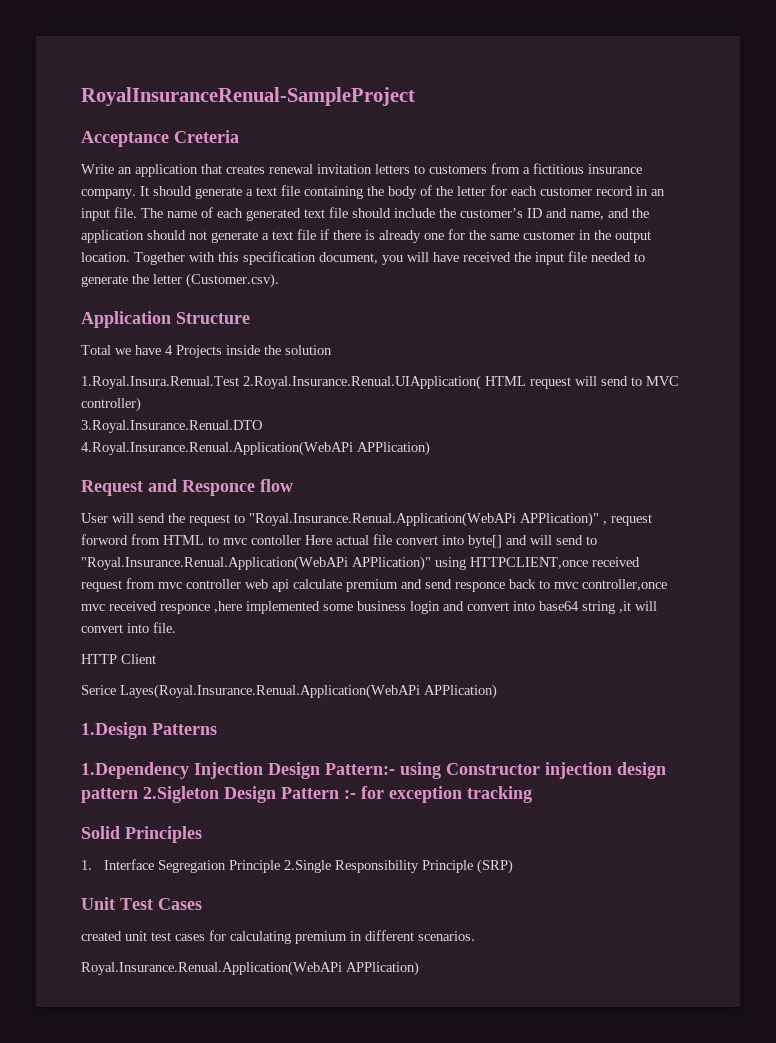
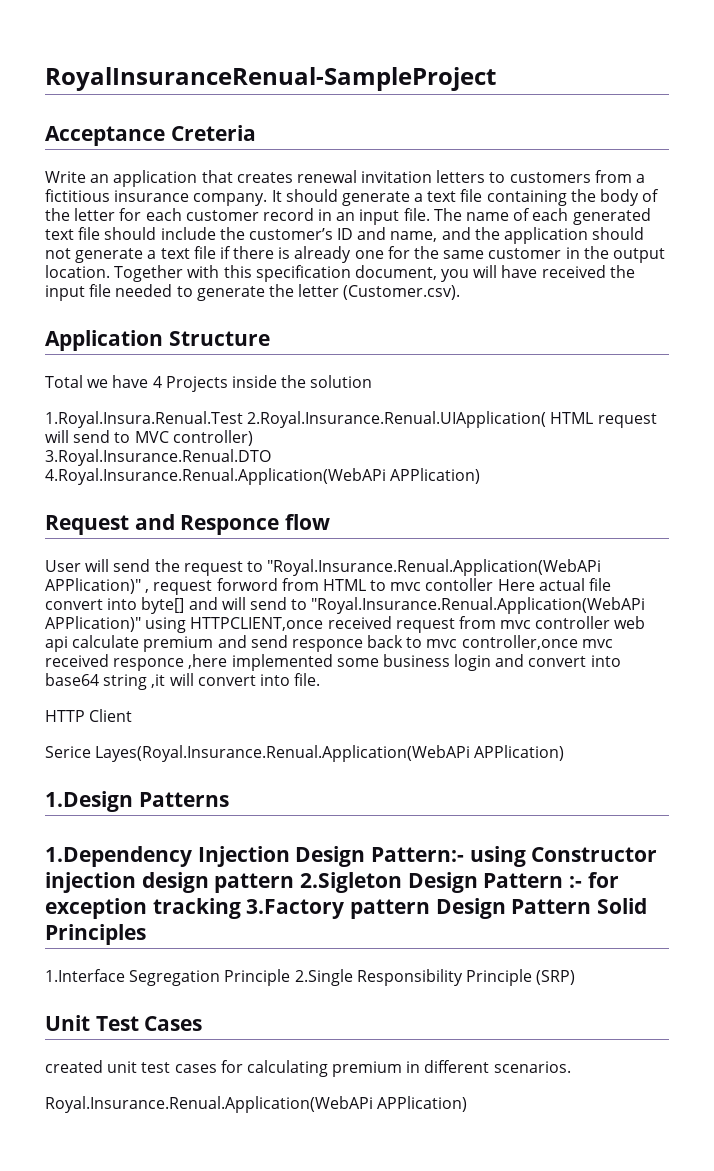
- 1.Dependency Injection Design Pattern:- using Constructor injection design pattern 2.Sigleton Design Pattern :- for exception tracking
- Solid Principles
+ 1.Dependency Injection Design Pattern:- using Constructor injection design pattern 2.Sigleton Design Pattern :- for exception tracking 3.Factory pattern Design Pattern Solid Principles
- 1. Interface Segregation Principle 2.Single Responsibility Principle (SRP)
+ 1.Interface Segregation Principle 2.Single Responsibility Principle (SRP)

